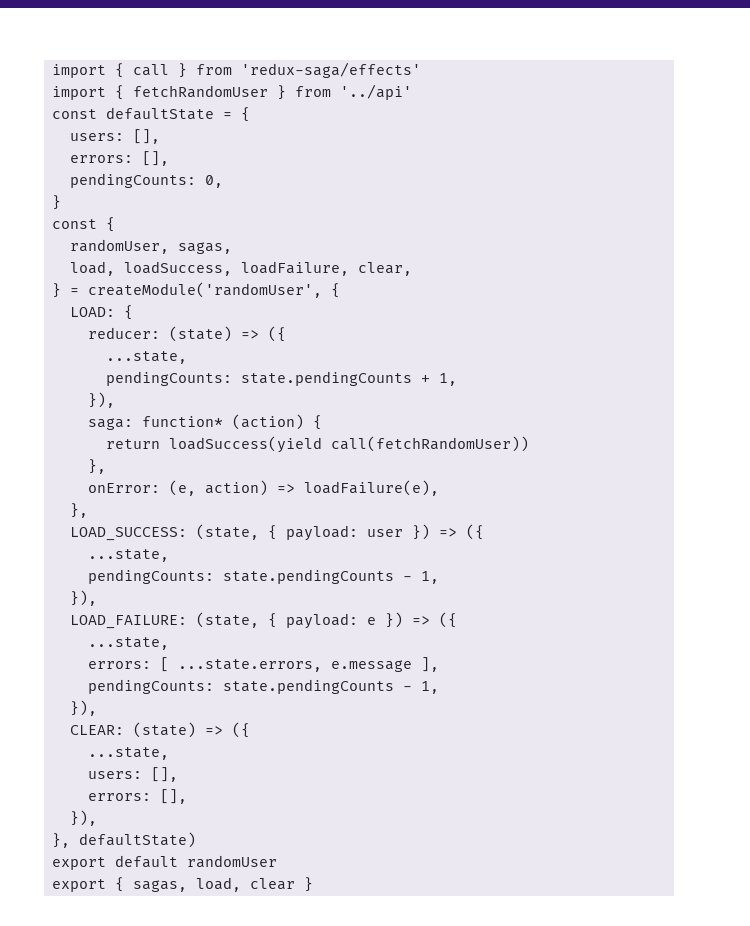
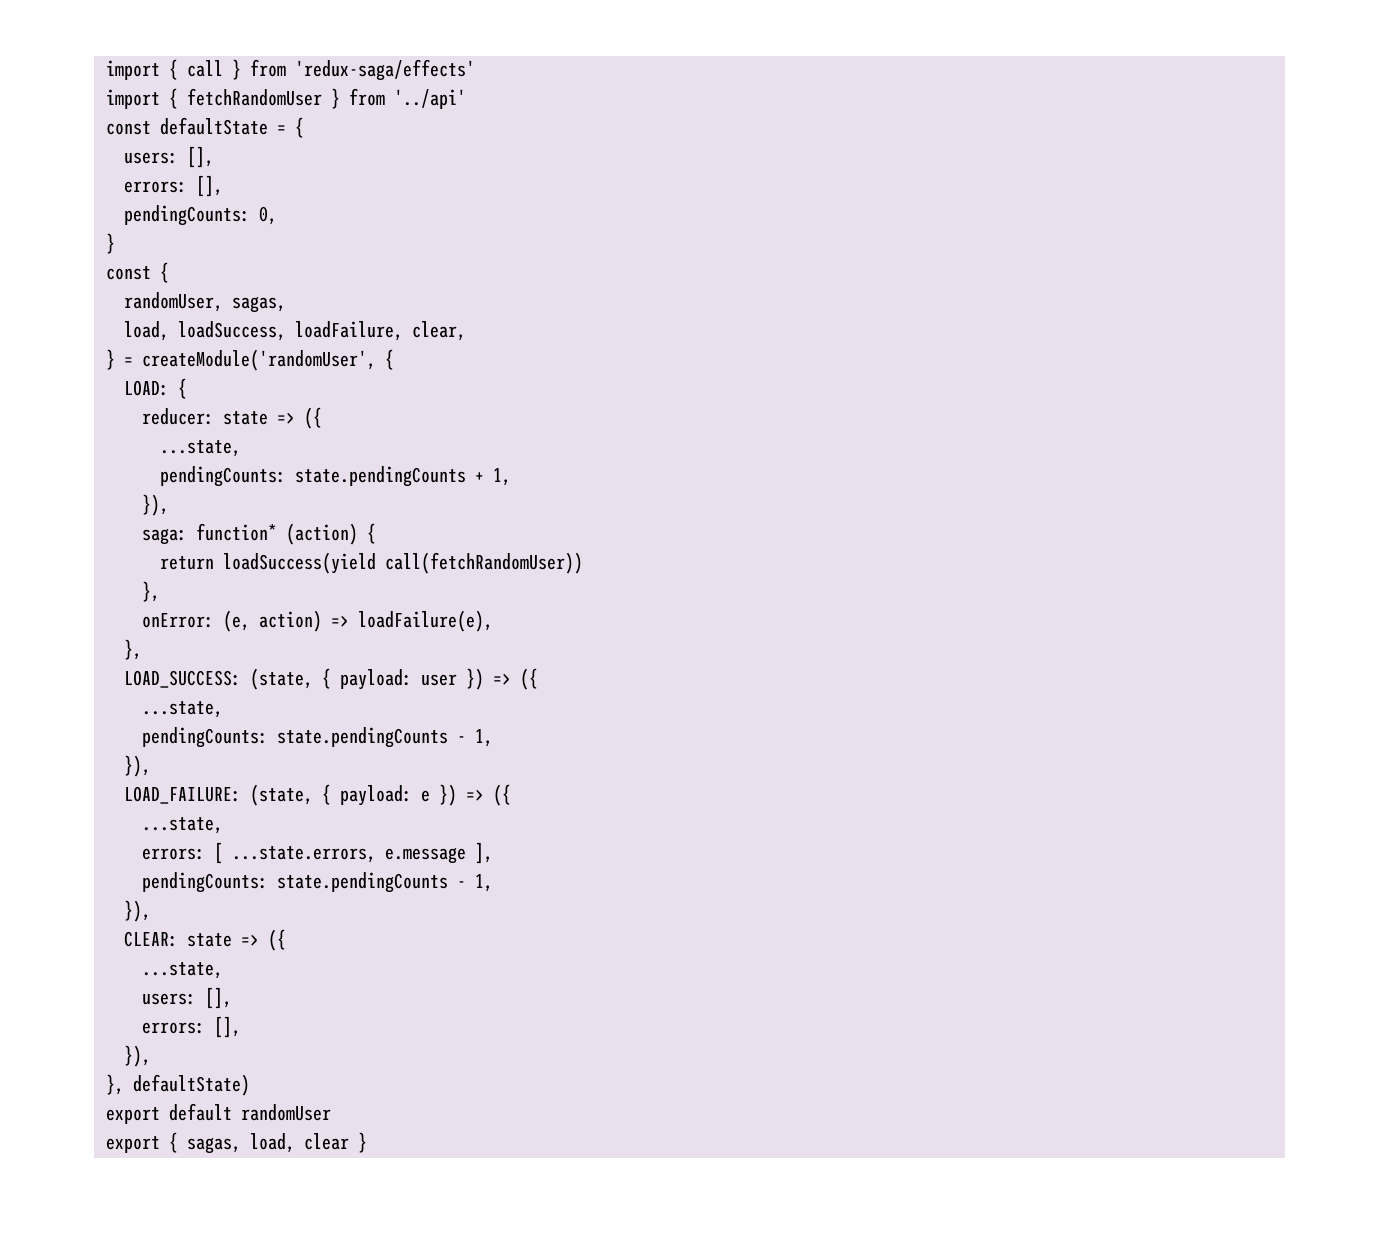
- reducer: (state) => ({
+ reducer: state => ({
- CLEAR: (state) => ({
+ CLEAR: state => ({

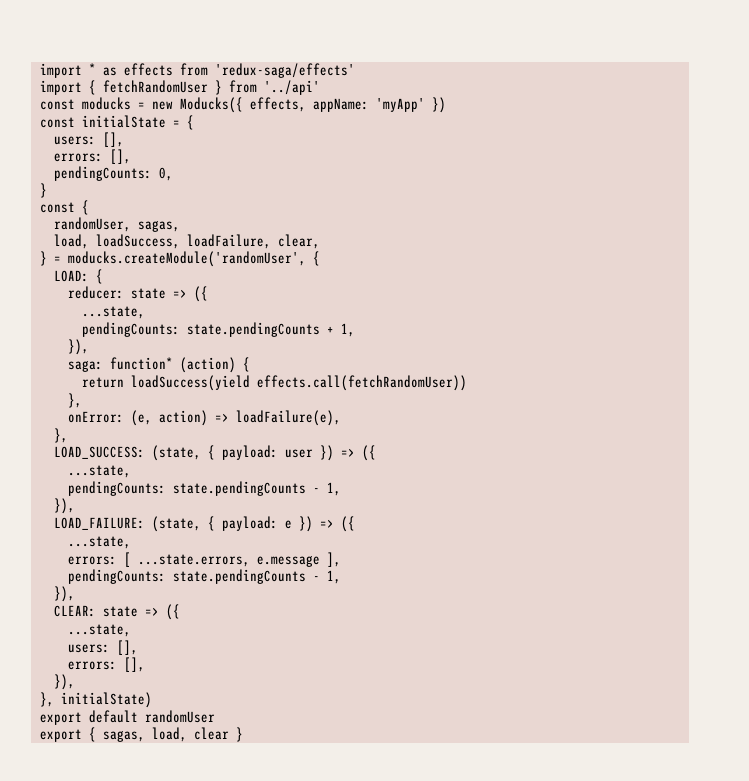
- import { call } from 'redux-saga/effects'
+ import * as effects from 'redux-saga/effects'
- const defaultState = {
+ const moducks = new Moducks({ effects, appName: 'myApp' })
+ const initialState = {
- } = createModule('randomUser', {
+ } = moducks.createModule('randomUser', {
- return loadSuccess(yield call(fetchRandomUser))
+ return loadSuccess(yield effects.call(fetchRandomUser))
- }, defaultState)
+ }, initialState)

